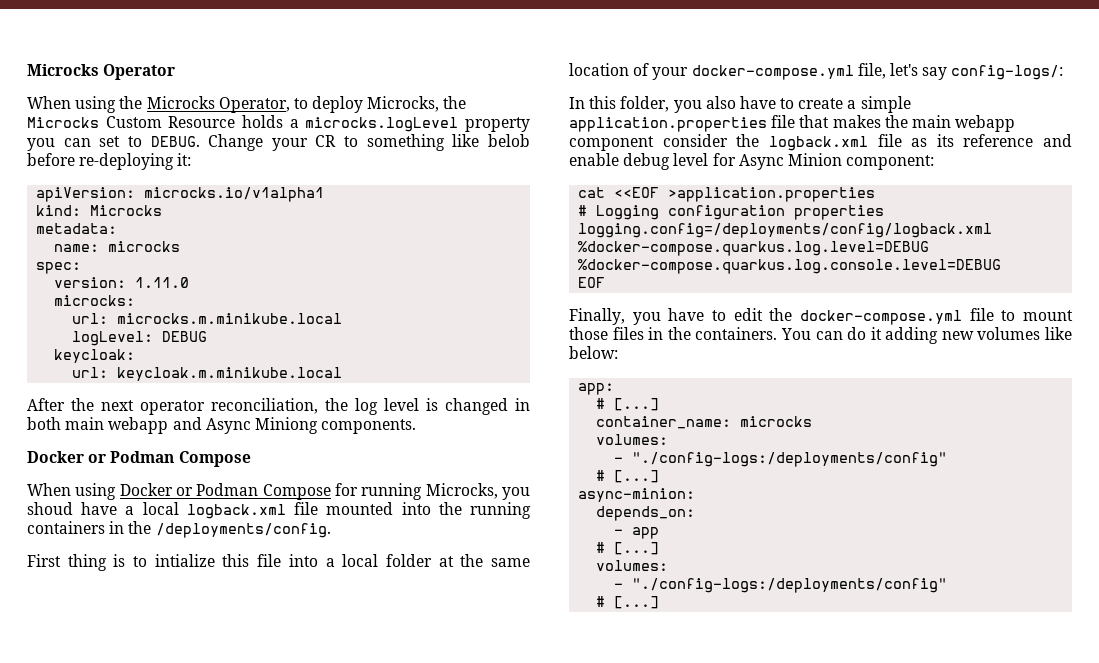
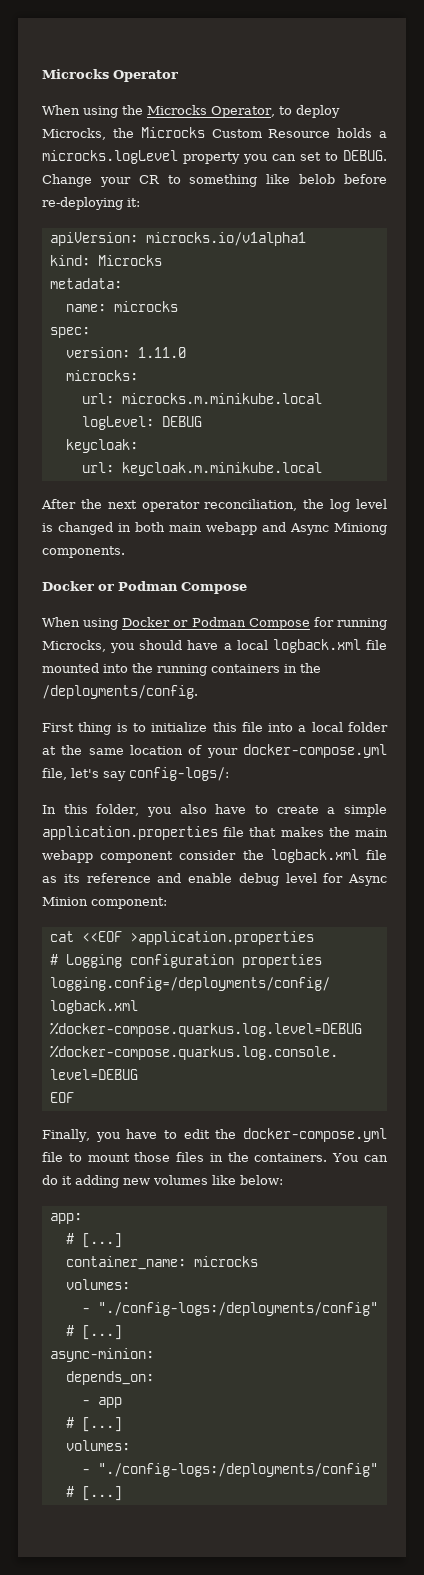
- When using Docker or Podman Compose for running Microcks, you shoud have a local logback.xml file mounted into the running containers in the /deployments/config.
+ When using Docker or Podman Compose for running Microcks, you should have a local logback.xml file mounted into the running containers in the /deployments/config.
- First thing is to intialize this file into a local folder at the same location of your docker-compose.yml file, let's say config-logs/:
+ First thing is to initialize this file into a local folder at the same location of your docker-compose.yml file, let's say config-logs/:

